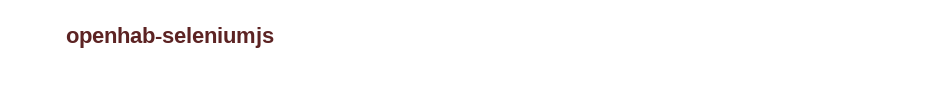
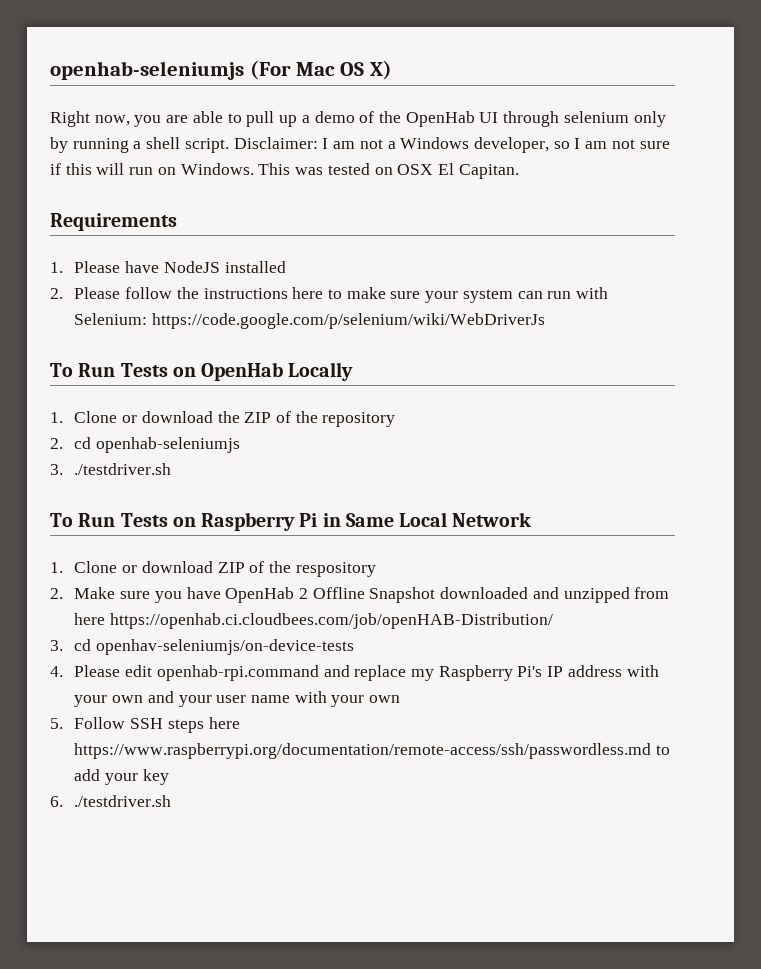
- openhab-seleniumjs
+ openhab-seleniumjs (For Mac OS X)
+ Right now, you are able to pull up a demo of the OpenHab UI through selenium only by running a shell script. Disclaimer: I am not a Windows developer, so I am not sure if this will run on Windows. This was tested on OSX El Capitan.
+ Requirements
+ 1. Please have NodeJS installed
+ 2. Please follow the instructions here to make sure your system can run with Selenium: https://code.google.com/p/selenium/wiki/WebDriverJs
+ To Run Tests on OpenHab Locally
+ 1. Clone or download the ZIP of the repository
+ 2. cd openhab-seleniumjs
+ 3. ./testdriver.sh
+ To Run Tests on Raspberry Pi in Same Local Network
+ 1. Clone or download ZIP of the respository
+ 2. Make sure you have OpenHab 2 Offline Snapshot downloaded and unzipped from here https://openhab.ci.cloudbees.com/job/openHAB-Distribution/
+ 3. cd openhav-seleniumjs/on-device-tests
+ 4. Please edit openhab-rpi.command and replace my Raspberry Pi's IP address with your own and your user name with your own
+ 5. Follow SSH steps here https://www.raspberrypi.org/documentation/remote-access/ssh/passwordless.md to add your key
+ 6. ./testdriver.sh

